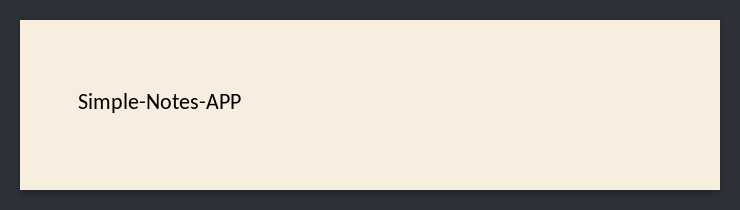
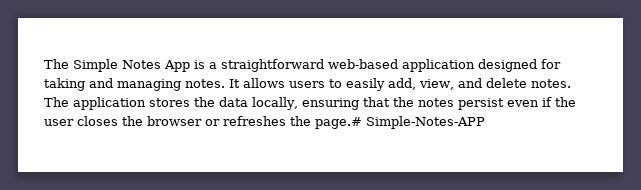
- Simple-Notes-APP
+ The Simple Notes App is a straightforward web-based application designed for taking and managing notes. It allows users to easily add, view, and delete notes. The application stores the data locally, ensuring that the notes persist even if the user closes the browser or refreshes the page.# Simple-Notes-APP

